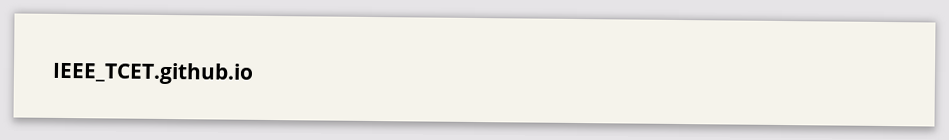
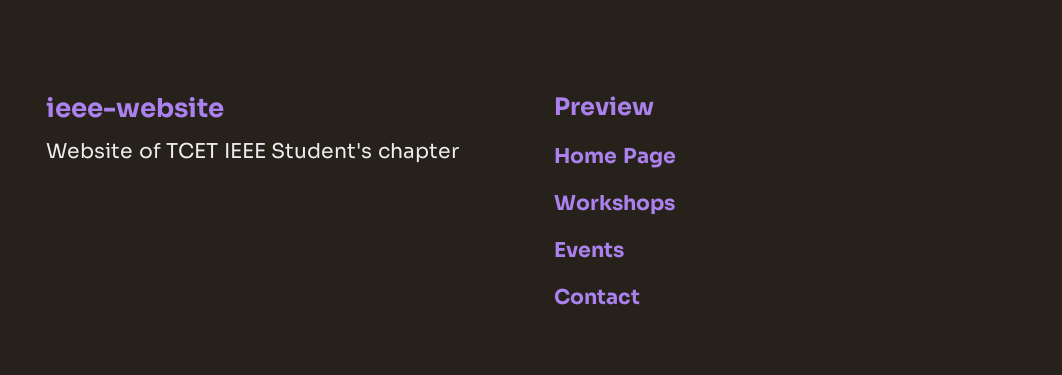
- IEEE_TCET.github.io
+ ieee-website
+ Website of TCET IEEE Student's chapter
+ Preview
+ Home Page
+ Workshops
+ Events
+ Contact

